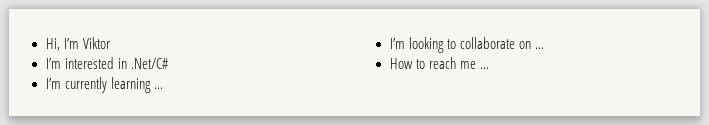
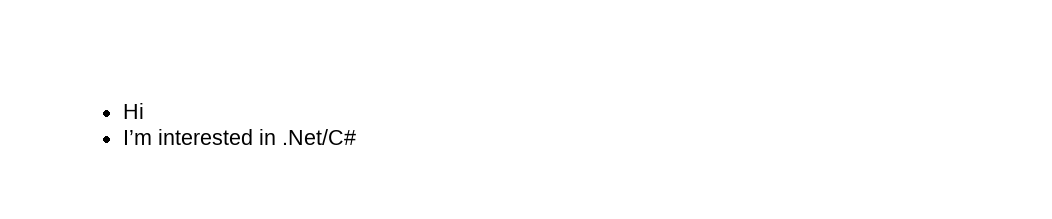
- Hi, I’m Viktor
+ Hi
- I’m currently learning ...
- I’m looking to collaborate on ...
- How to reach me ...

